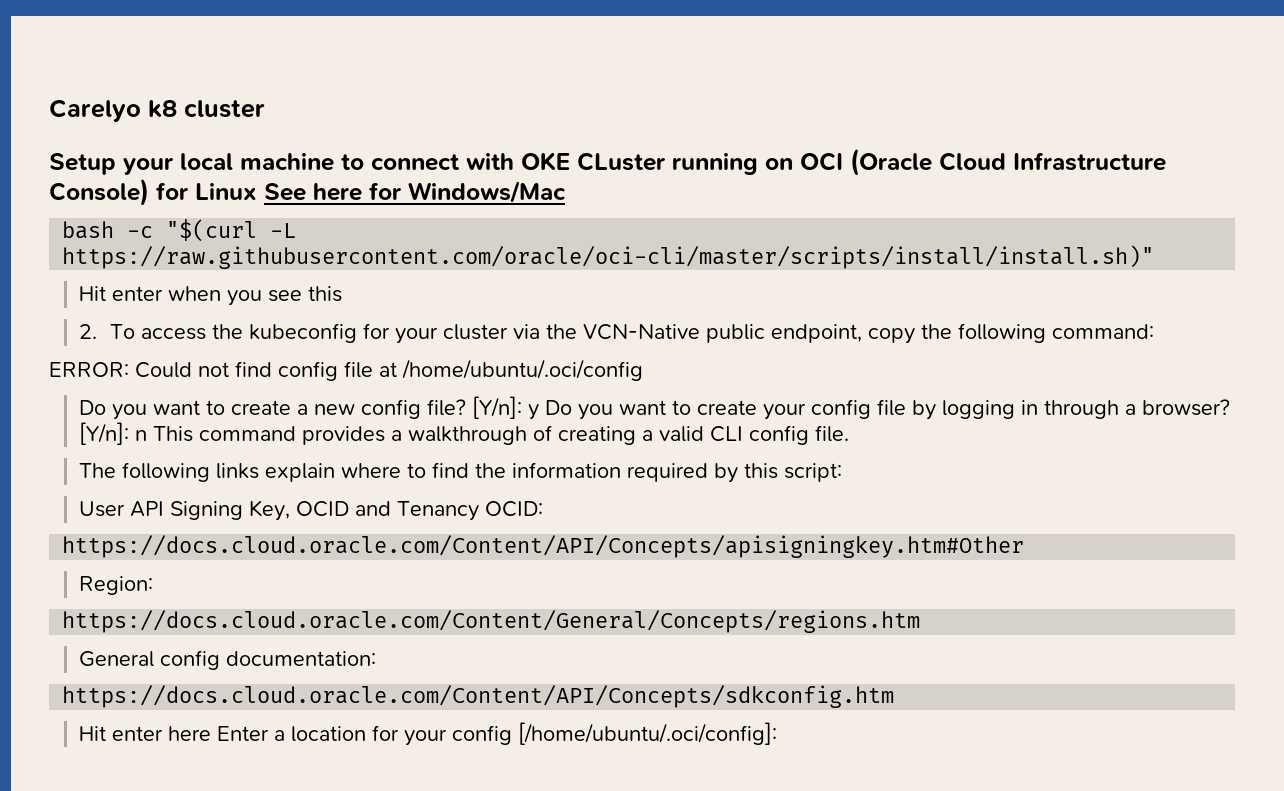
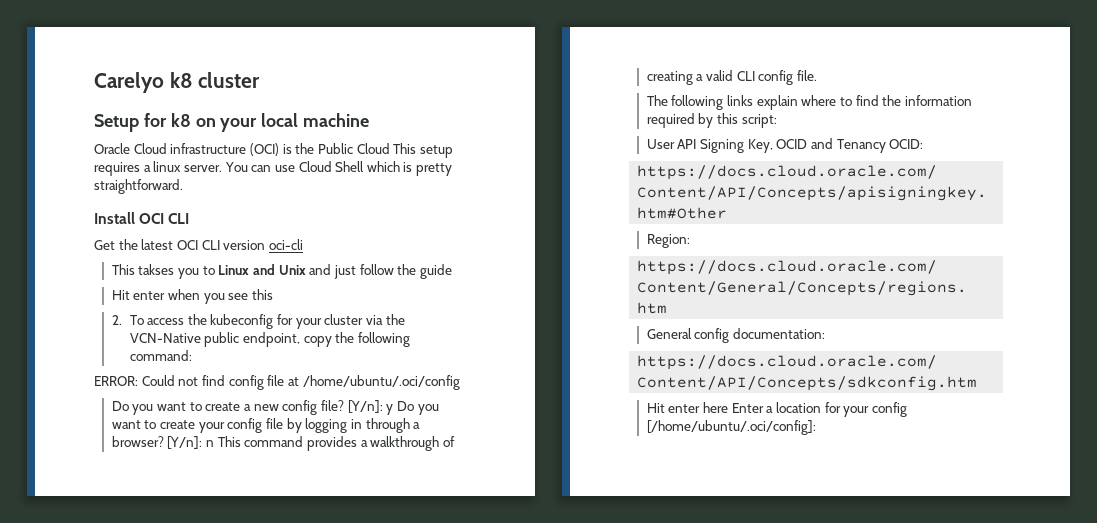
- Setup your local machine to connect with OKE CLuster running on OCI (Oracle Cloud Infrastructure Console) for Linux See here for Windows/Mac
- bash -c "$(curl -L https://raw.githubusercontent.com/oracle/oci-cli/master/scripts/install/install.sh)"
+ Setup for k8 on your local machine
+ Oracle Cloud infrastructure (OCI) is the Public Cloud This setup requires a linux server. You can use Cloud Shell which is pretty straightforward.
+ Install OCI CLI
+ Get the latest OCI CLI version oci-cli
+ This takses you to Linux and Unix and just follow the guide

